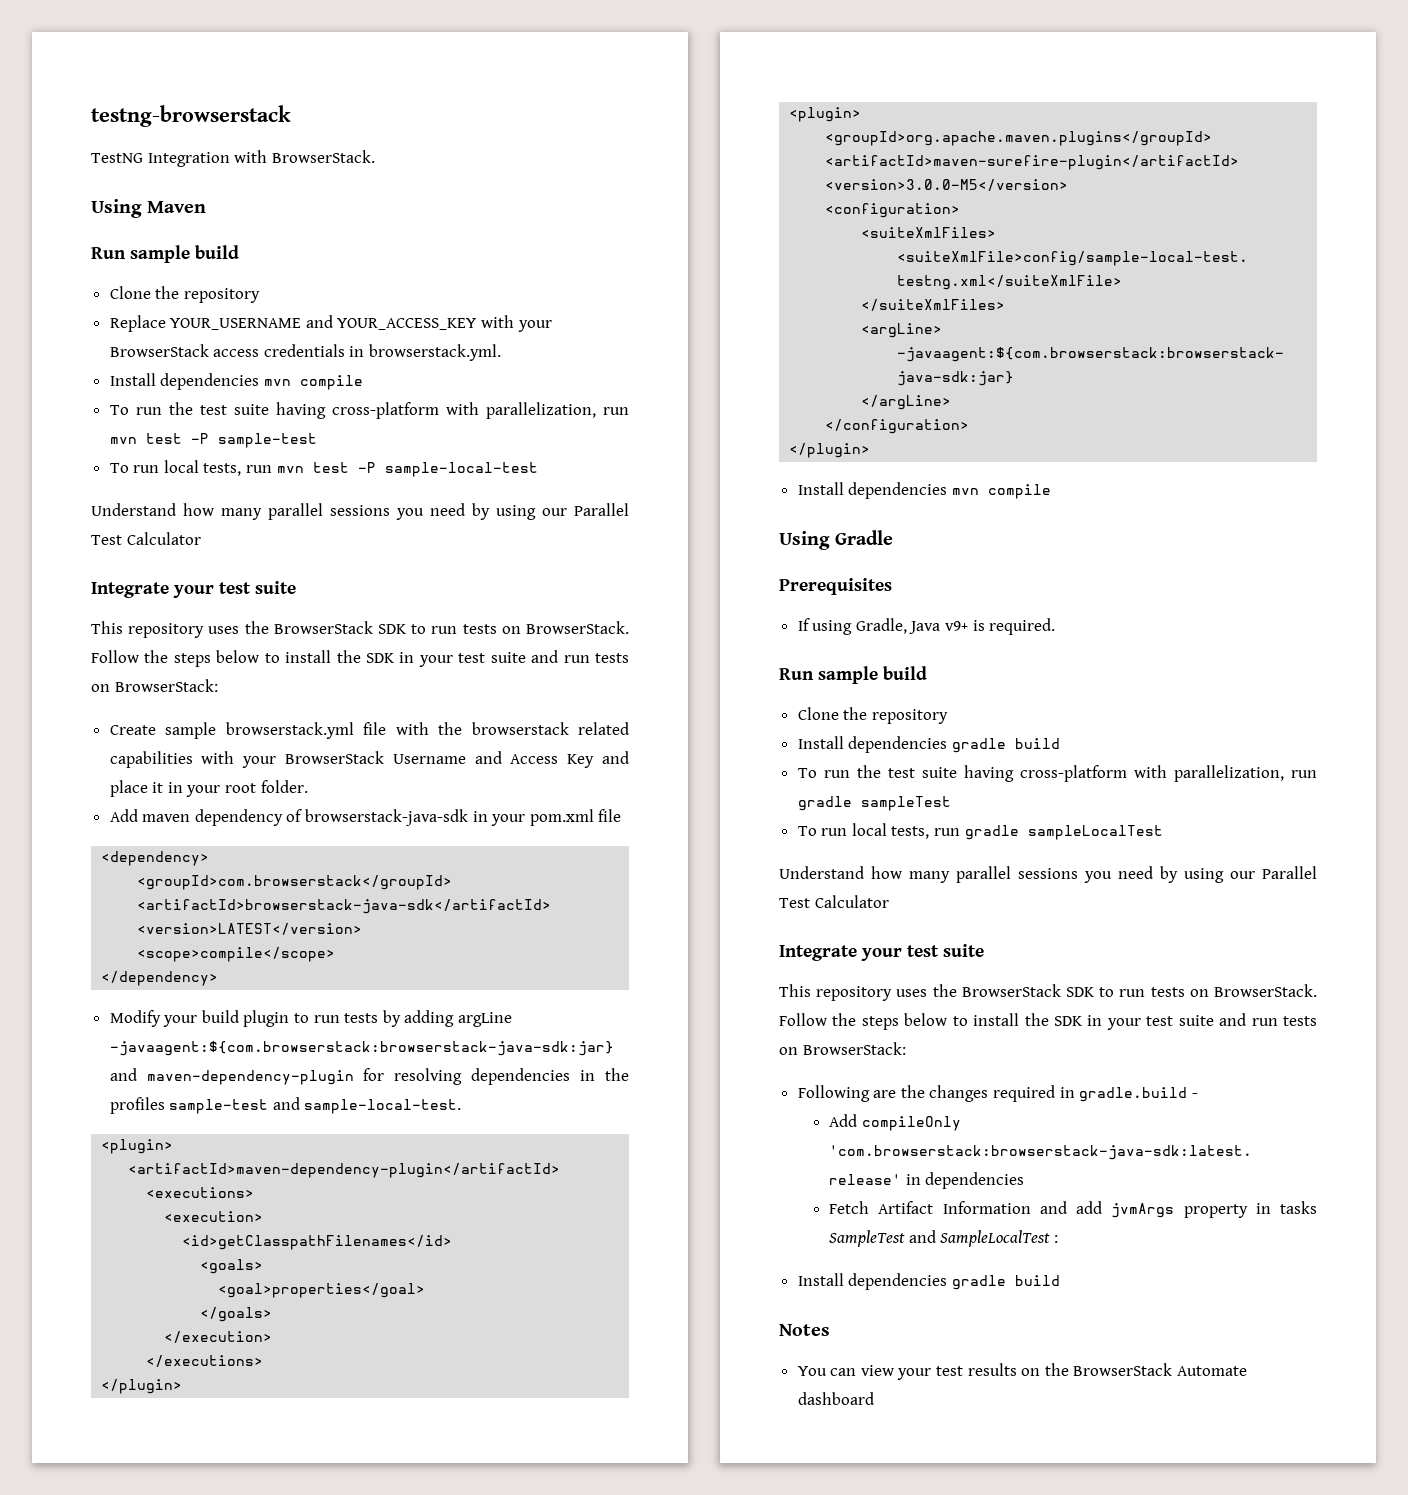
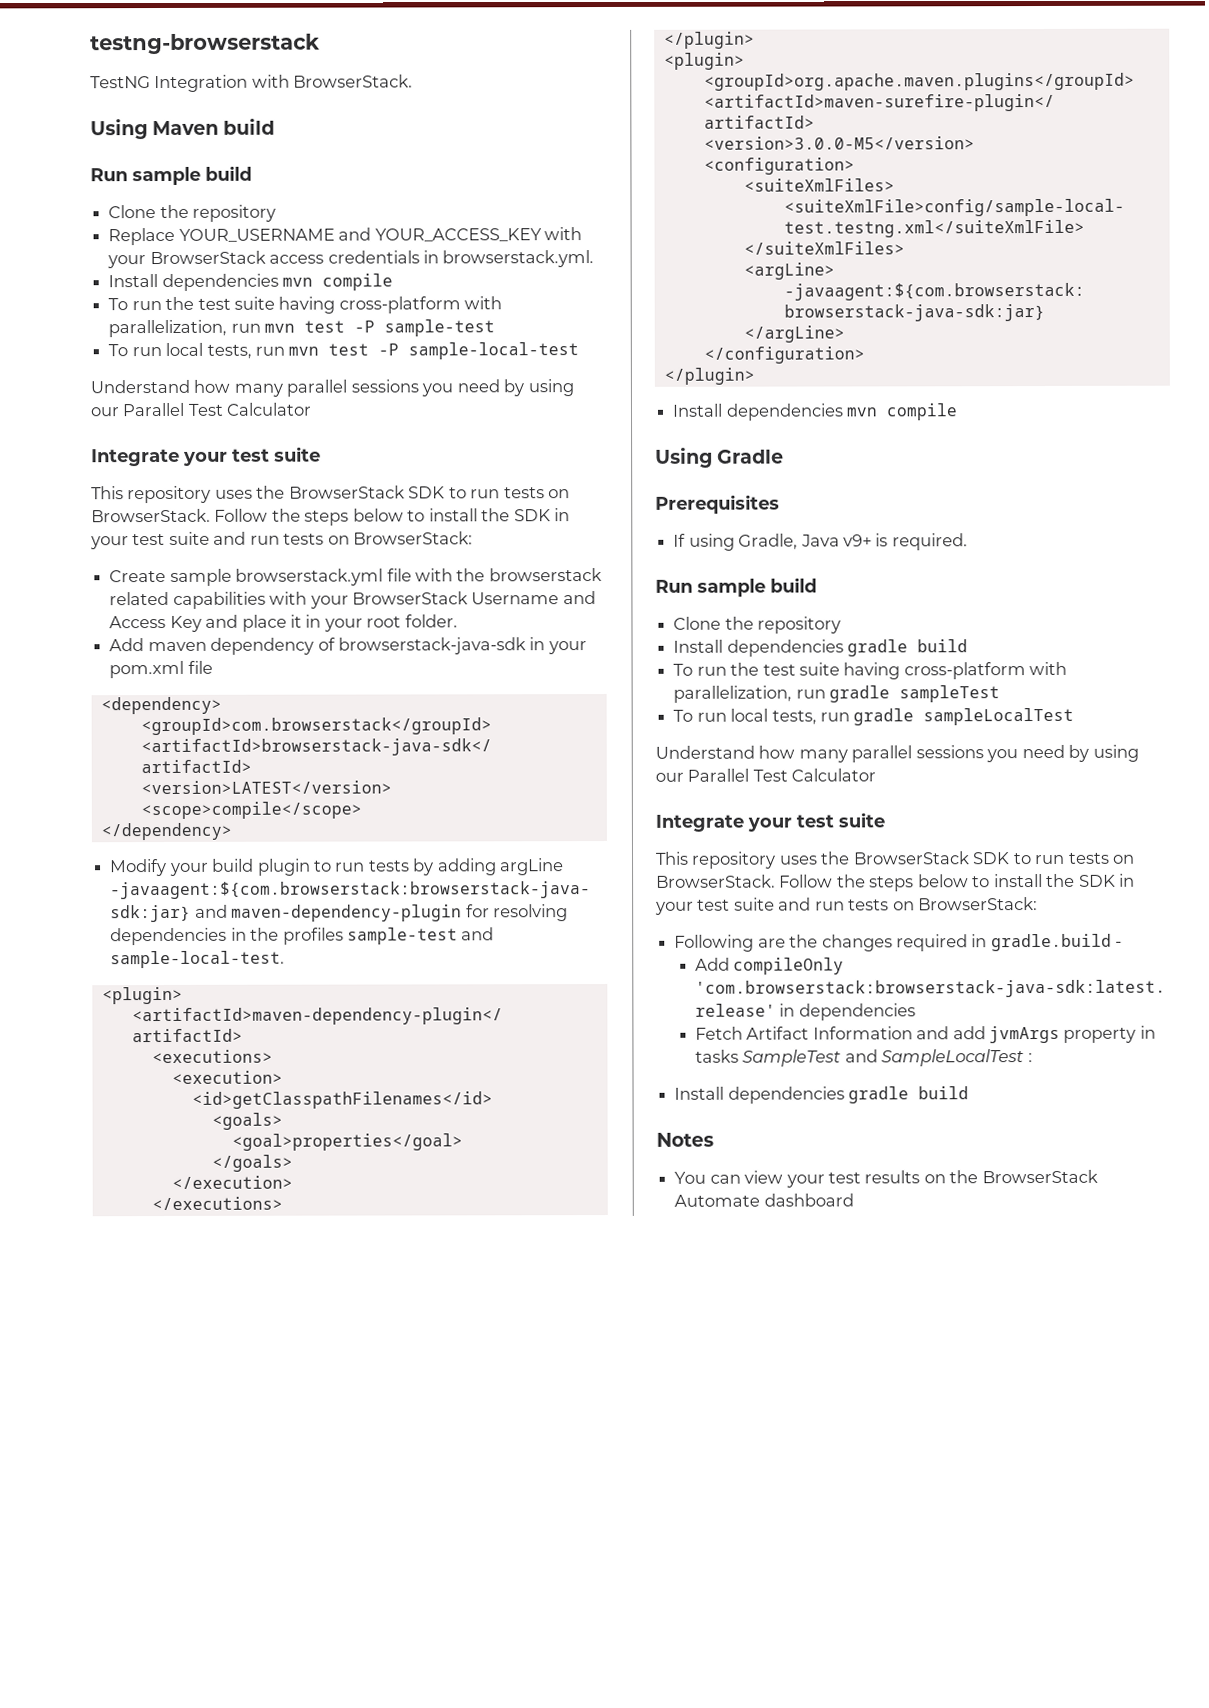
- Using Maven
+ Using Maven build

